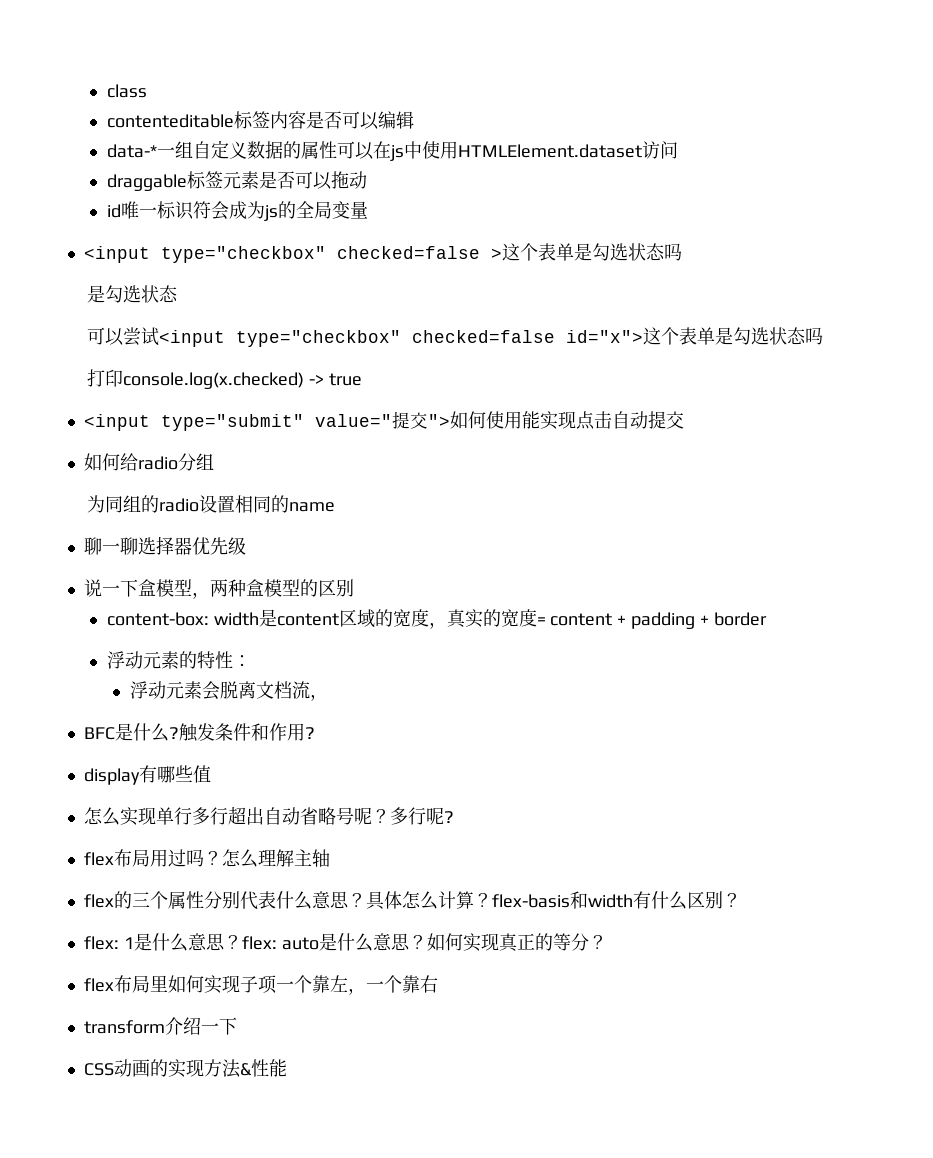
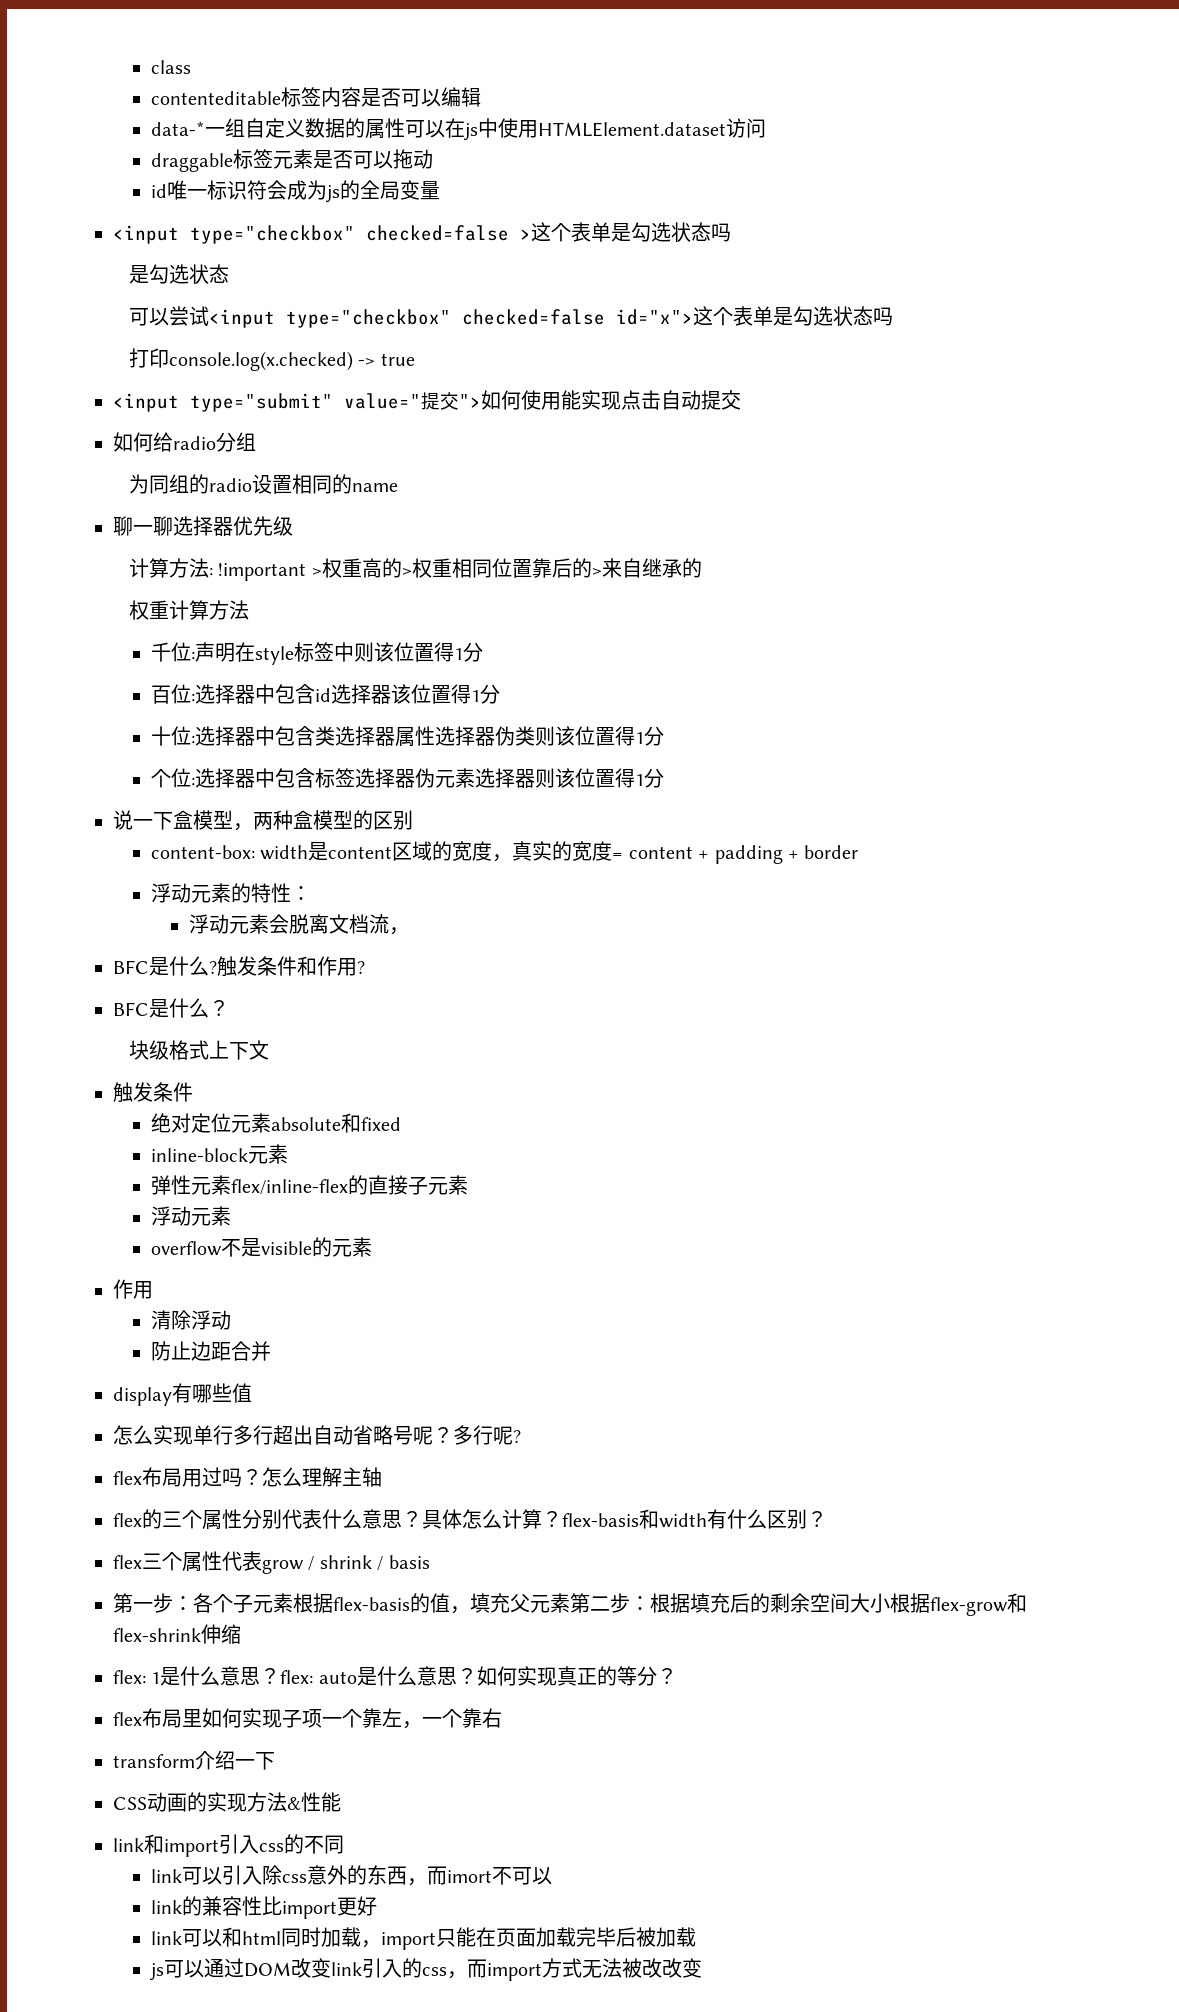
+ 计算方法: !important >权重高的>权重相同位置靠后的>来自继承的
+ 权重计算方法
+ 千位:声明在style标签中则该位置得1分
+ 百位:选择器中包含id选择器该位置得1分
+ 十位:选择器中包含类选择器属性选择器伪类则该位置得1分
+ 个位:选择器中包含标签选择器伪元素选择器则该位置得1分
  触发条件和作用?
+ BFC是什么？
+ 块级格式上下文
+ 触发条件
+ 绝对定位元素absolute和fixed
+ inline-block元素
+ 弹性元素flex/inline-flex的直接子元素
+ 浮动元素
+ overflow不是visible的元素
+ 作用
+ 清除浮动
+ 防止边距合并
+ flex三个属性代表grow / shrink / basis
+ 第一步：各个子元素根据flex-basis的值，填充父元素第二步：根据填充后的剩余空间大小根据flex-grow和flex-shrink伸缩
+ link和import引入css的不同
+ link可以引入除css意外的东西，而imort不可以
+ link的兼容性比import更好
+ link可以和html同时加载，import只能在页面加载完毕后被加载
+ js可以通过DOM改变link引入的css，而import方式无法被改改变

